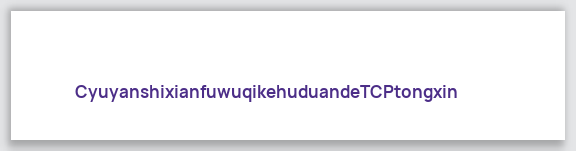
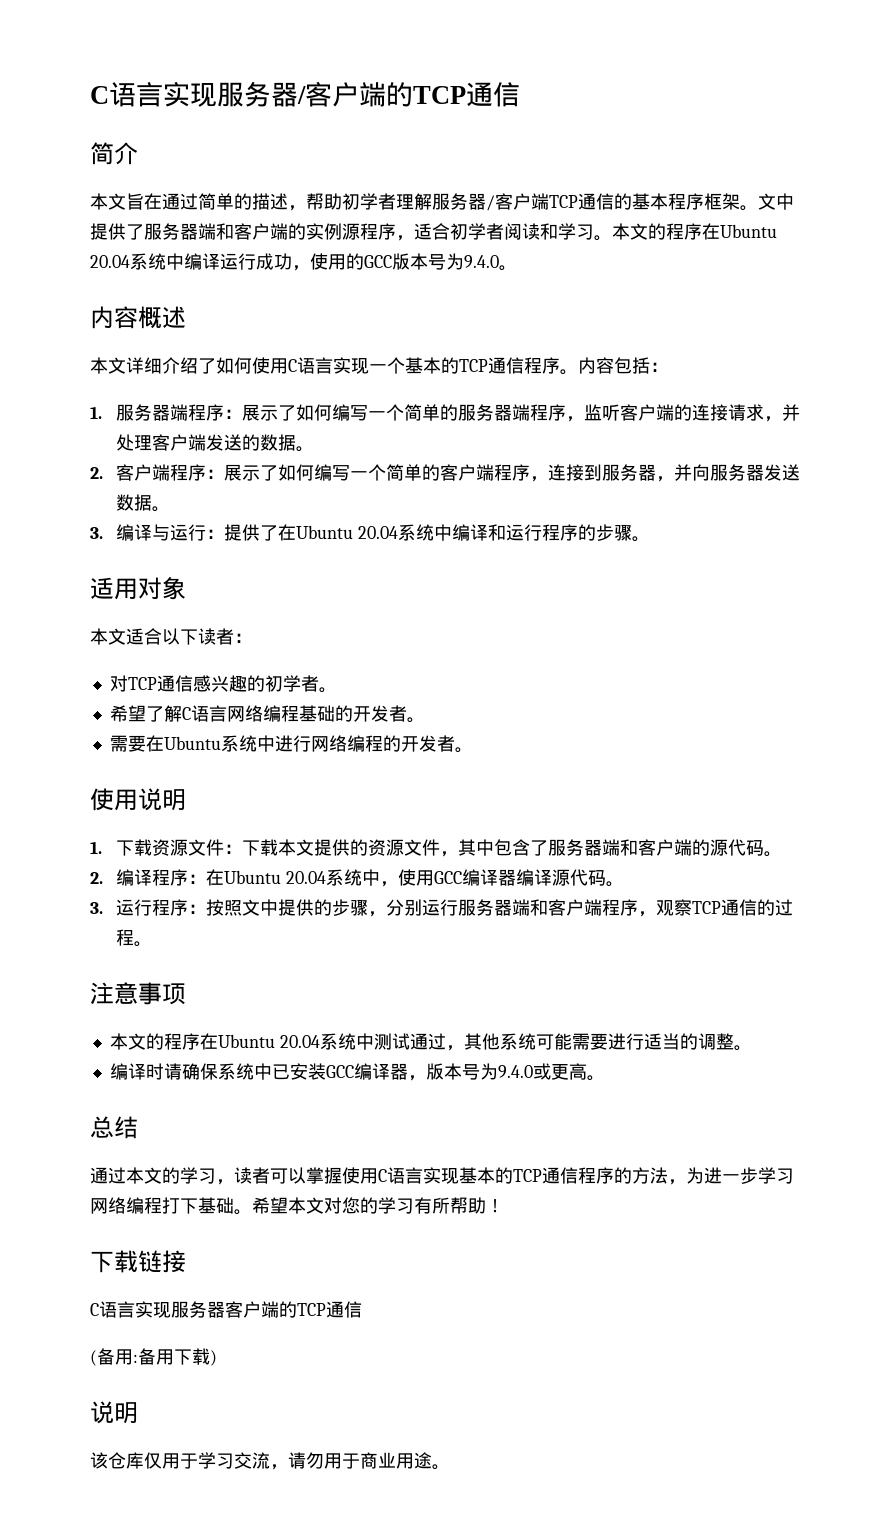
- CyuyanshixianfuwuqikehuduandeTCPtongxin
+ C语言实现服务器/客户端的TCP通信
+ 简介
+ 本文旨在通过简单的描述，帮助初学者理解服务器/客户端TCP通信的基本程序框架。文中提供了服务器端和客户端的实例源程序，适合初学者阅读和学习。本文的程序在Ubuntu 20.04系统中编译运行成功，使用的GCC版本号为9.4.0。
+ 内容概述
+ 本文详细介绍了如何使用C语言实现一个基本的TCP通信程序。内容包括：
+ 1.服务器端程序：展示了如何编写一个简单的服务器端程序，监听客户端的连接请求，并处理客户端发送的数据。
+ 2.客户端程序：展示了如何编写一个简单的客户端程序，连接到服务器，并向服务器发送数据。
+ 3.编译与运行：提供了在Ubuntu 20.04系统中编译和运行程序的步骤。
+ 适用对象
+ 本文适合以下读者：
+ 对TCP通信感兴趣的初学者。
+ 希望了解C语言网络编程基础的开发者。
+ 需要在Ubuntu系统中进行网络编程的开发者。
+ 使用说明
+ 1.下载资源文件：下载本文提供的资源文件，其中包含了服务器端和客户端的源代码。
+ 2.编译程序：在Ubuntu 20.04系统中，使用GCC编译器编译源代码。
+ 3.运行程序：按照文中提供的步骤，分别运行服务器端和客户端程序，观察TCP通信的过程。
+ 注意事项
+ 本文的程序在Ubuntu 20.04系统中测试通过，其他系统可能需要进行适当的调整。
+ 编译时请确保系统中已安装GCC编译器，版本号为9.4.0或更高。
+ 总结
+ 通过本文的学习，读者可以掌握使用C语言实现基本的TCP通信程序的方法，为进一步学习网络编程打下基础。希望本文对您的学习有所帮助！
+ 下载链接
+ C语言实现服务器客户端的TCP通信
+ (备用:备用下载)
+ 说明
+ 该仓库仅用于学习交流，请勿用于商业用途。

